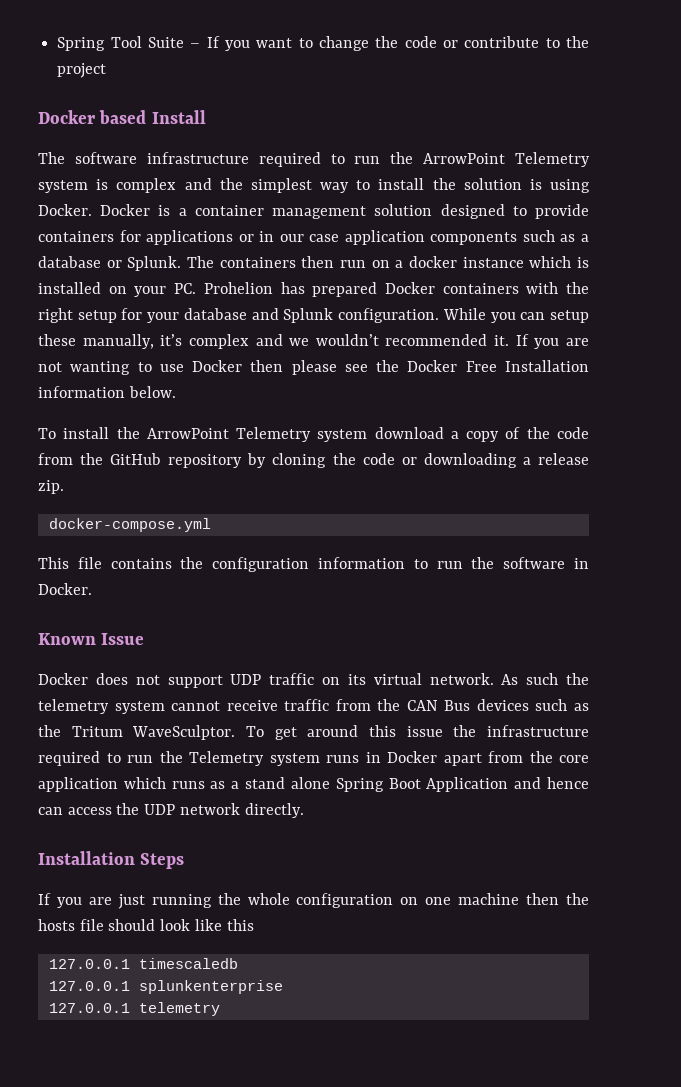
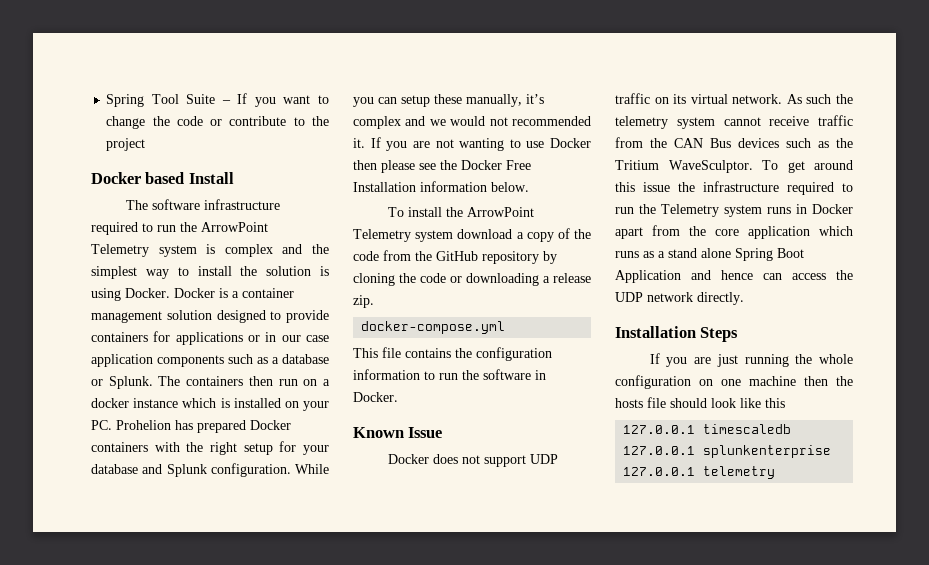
- While you can setup these manually, it’s complex and we wouldn’t recommended it.
+ While you can setup these manually, it’s complex and we would not recommended it.
- As such the telemetry system cannot receive traffic from the CAN Bus devices such as the Tritum WaveSculptor.
+ As such the telemetry system cannot receive traffic from the CAN Bus devices such as the Tritium WaveSculptor.

